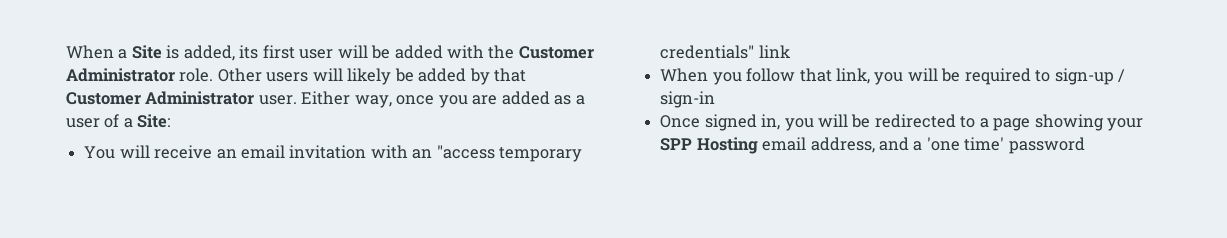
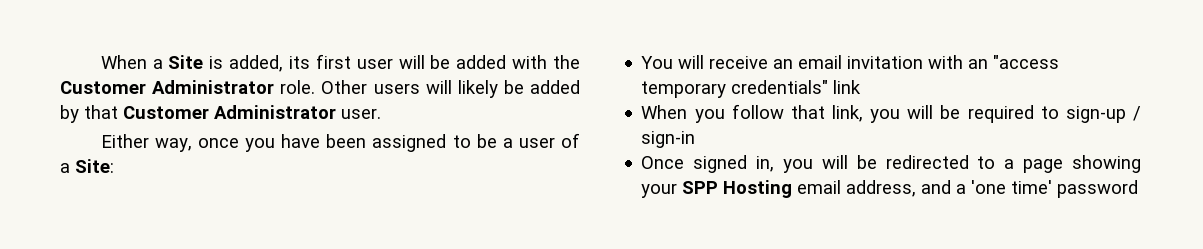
- Other users will likely be added by that Customer Administrator user. Either way, once you are added as a user of a Site:
+ Other users will likely be added by that Customer Administrator user.
+ Either way, once you have been assigned to be a user of a Site:

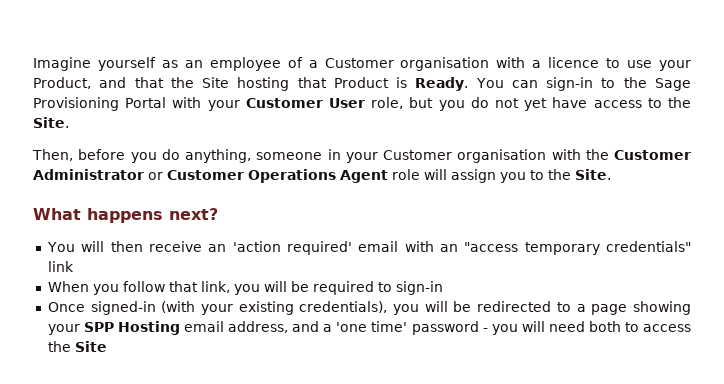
- When a Site is added, its first user will be added with the Customer Administrator role. Other users will likely be added by that Customer Administrator user.
- Either way, once you have been assigned to be a user of a Site:
+ Imagine yourself as an employee of a Customer organisation with a licence to use your Product, and that the Site hosting that Product is Ready. You can sign-in to the Sage Provisioning Portal with your Customer User role, but you do not yet have access to the Site.
+ Then, before you do anything, someone in your Customer organisation with the Customer Administrator or Customer Operations Agent role will assign you to the Site.
+ What happens next?
- You will receive an email invitation with an "access temporary credentials" link
+ You will then receive an 'action required' email with an "access temporary credentials" link
- When you follow that link, you will be required to sign-up / sign-in
+ When you follow that link, you will be required to sign-in
- Once signed in, you will be redirected to a page showing your SPP Hosting email address, and a 'one time' password
+ Once signed-in (with your existing credentials), you will be redirected to a page showing your SPP Hosting email address, and a 'one time' password - you will need both to access the Site

